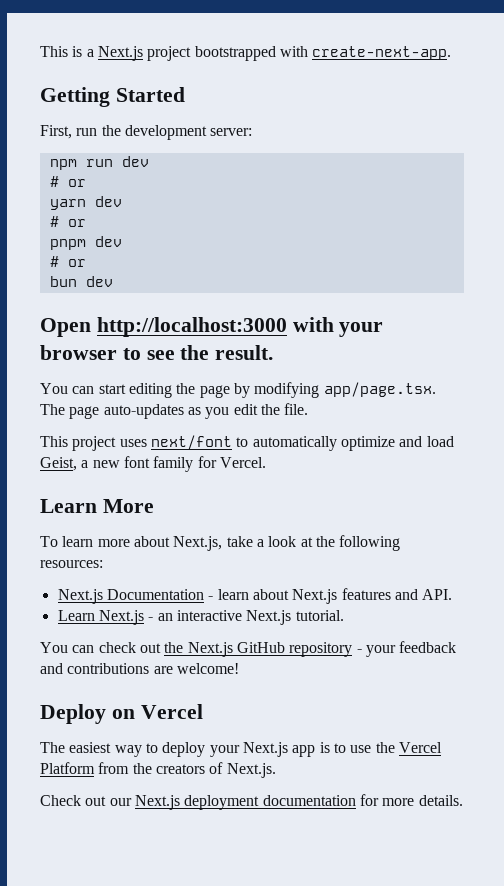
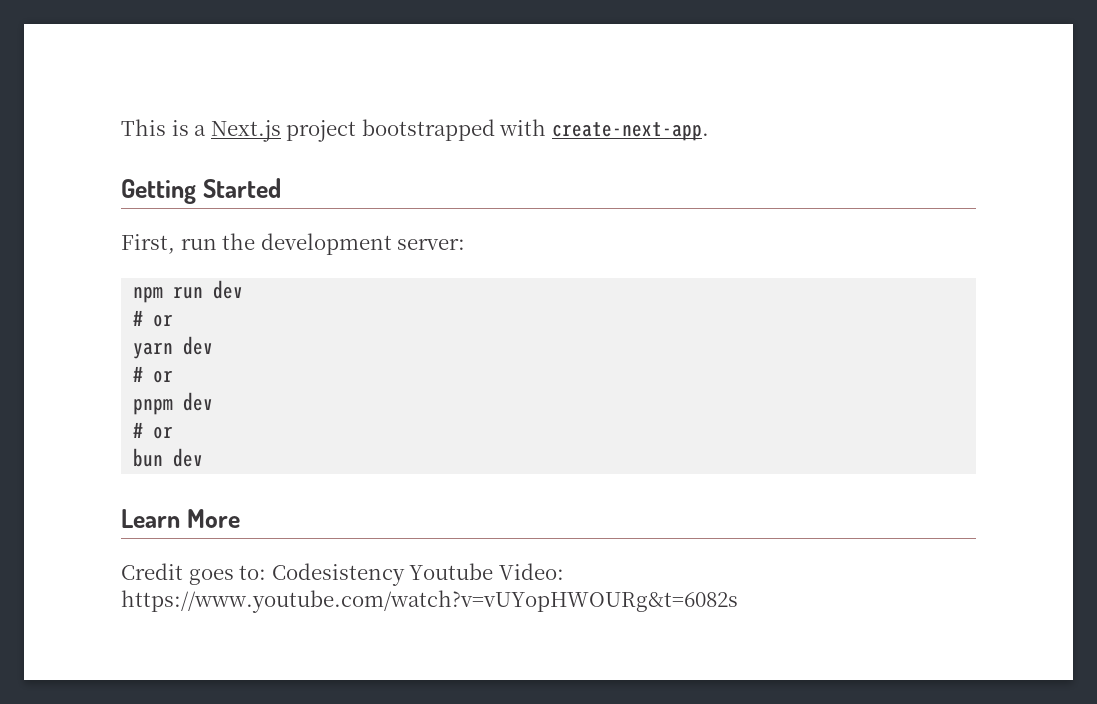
- Open http://localhost:3000 with your browser to see the result.
- You can start editing the page by modifying app/page.tsx. The page auto-updates as you edit the file.
- This project uses next/font to automatically optimize and load Geist, a new font family for Vercel.
  Learn More
- To learn more about Next.js, take a look at the following resources:
- Next.js Documentation - learn about Next.js features and API.
- Learn Next.js - an interactive Next.js tutorial.
- You can check out the Next.js GitHub repository - your feedback and contributions are welcome!
- Deploy on Vercel
- The easiest way to deploy your Next.js app is to use the Vercel Platform from the creators of Next.js.
- Check out our Next.js deployment documentation for more details.
+ Credit goes to: Codesistency Youtube Video: https://www.youtube.com/watch?v=vUYopHWOURg&t=6082s

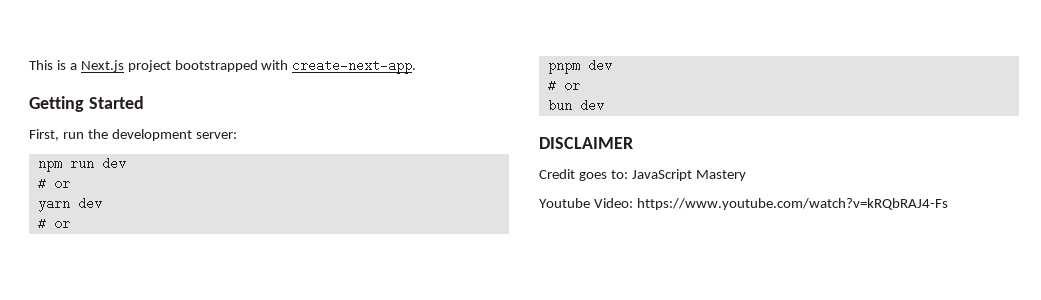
- Learn More
+ DISCLAIMER
- Credit goes to: Codesistency Youtube Video: https://www.youtube.com/watch?v=vUYopHWOURg&t=6082s
+ Credit goes to: JavaScript Mastery
+ Youtube Video: https://www.youtube.com/watch?v=kRQbRAJ4-Fs

